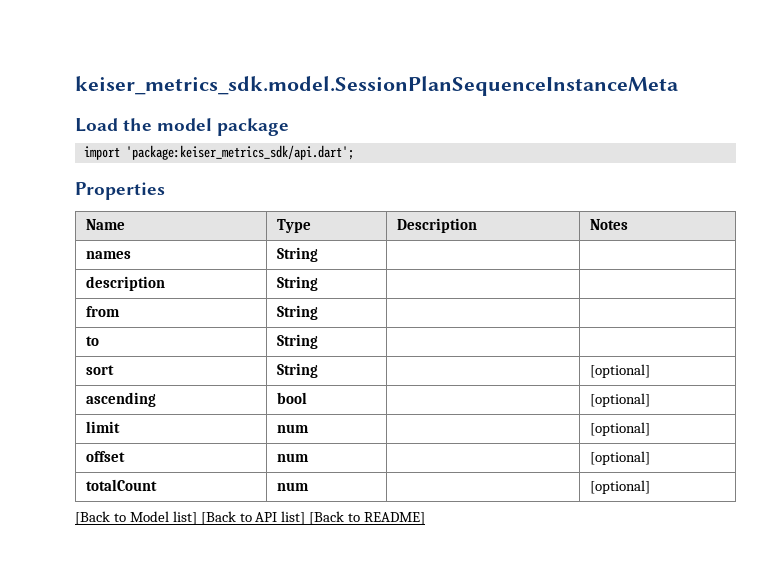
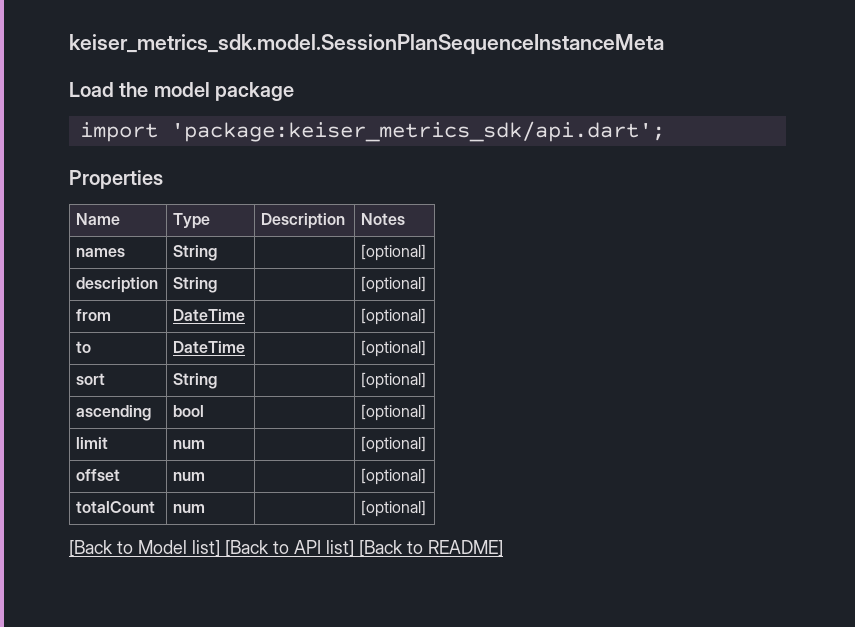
- names | String | |
+ names | String | | [optional]
- description | String | |
+ description | String | | [optional]
- from | String | |
+ from | DateTime | | [optional]
- to | String | |
+ to | DateTime | | [optional]

